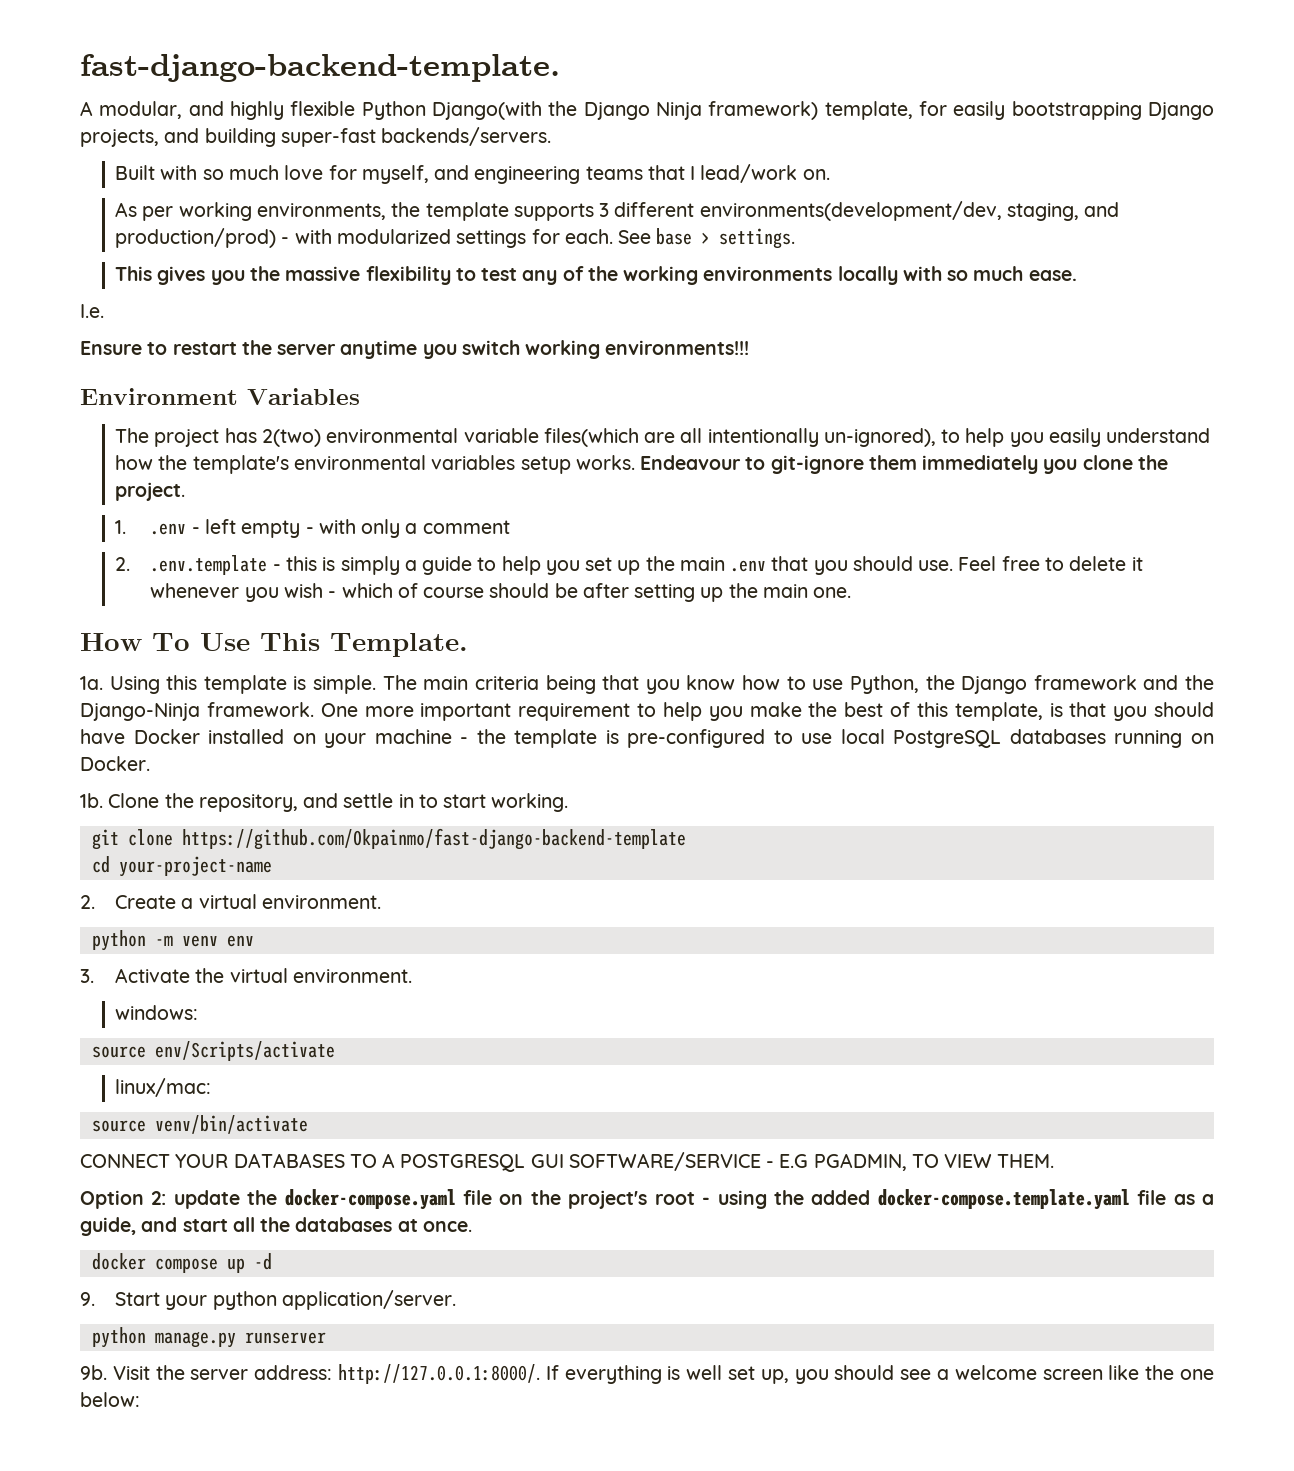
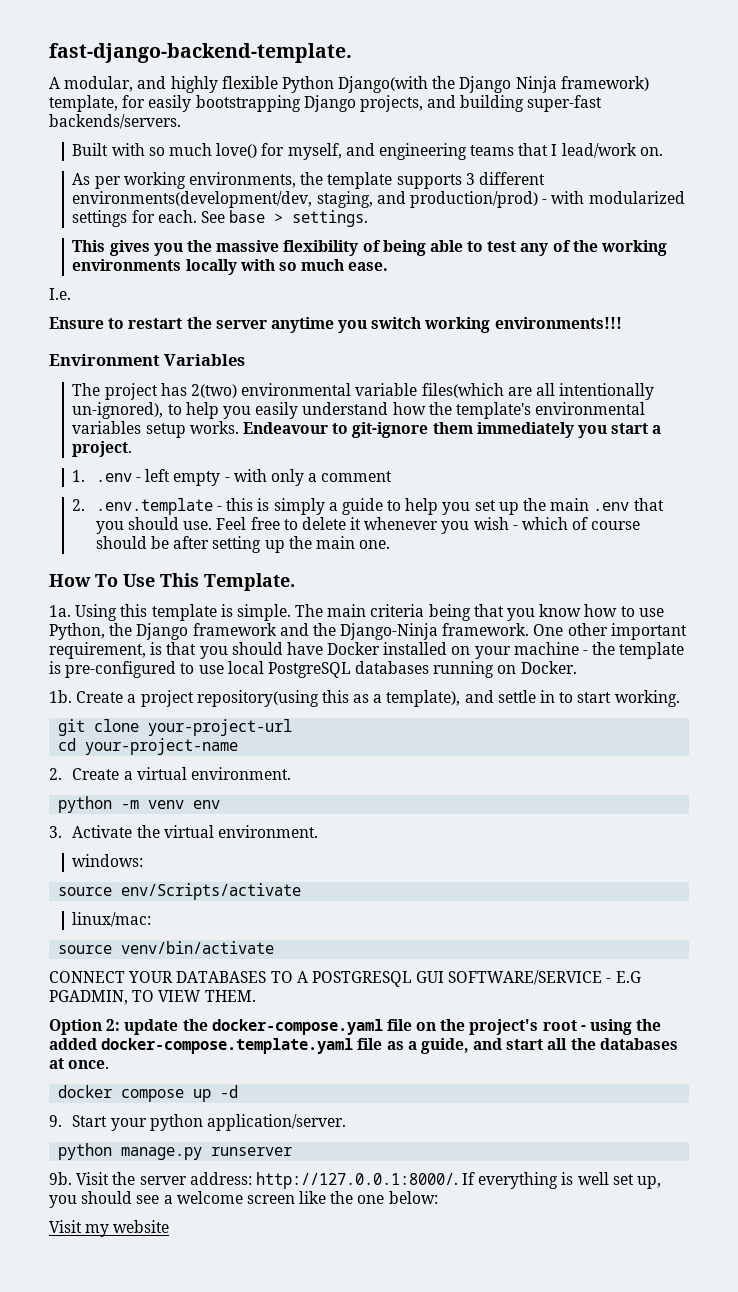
- Built with so much love for myself, and engineering teams that I lead/work on.
+ Built with so much love() for myself, and engineering teams that I lead/work on.
- This gives you the massive flexibility to test any of the working environments locally with so much ease.
+ This gives you the massive flexibility of being able to test any of the working environments locally with so much ease.
- Endeavour to git-ignore them immediately you clone the project.
+ Endeavour to git-ignore them immediately you start a project.
- One more important requirement to help you make the best of this template, is that you should have Docker installed on your machine - the template is pre-configured to use local PostgreSQL databases running on Docker.
+ One other important requirement, is that you should have Docker installed on your machine - the template is pre-configured to use local PostgreSQL databases running on Docker.
- Clone the repository, and settle in to start working.
+ Create a project repository(using this as a template), and settle in to start working.
- git clone https://github.com/Okpainmo/fast-django-backend-template
+ git clone your-project-url
+ Visit my website

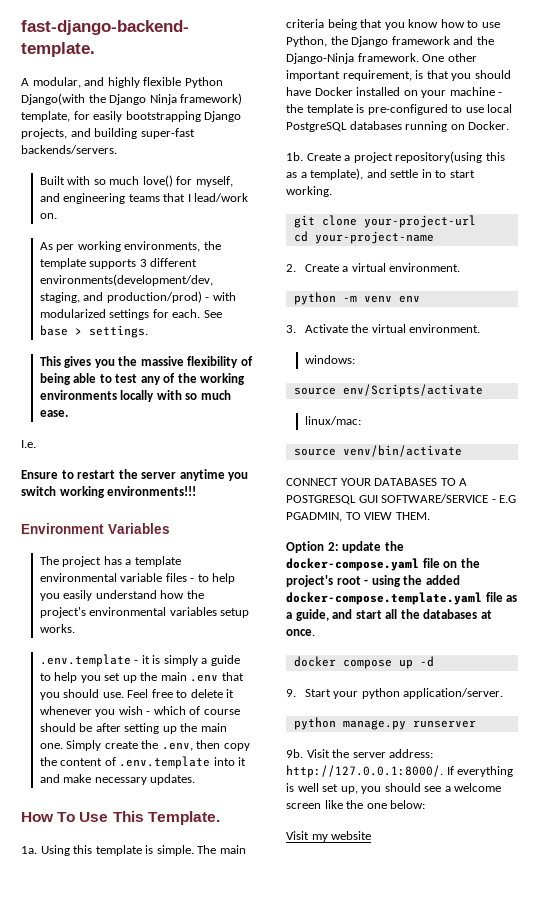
- The project has 2(two) environmental variable files(which are all intentionally un-ignored), to help you easily understand how the template's environmental variables setup works. Endeavour to git-ignore them immediately you start a project.
- 1. .env - left empty - with only a comment
- 2. .env.template - this is simply a guide to help you set up the main .env that you should use.
+ The project has a template environmental variable files - to help you easily understand how the project's environmental variables setup works.
+ .env.template - it is simply a guide to help you set up the main .env that you should use.
+ Simply create the .env, then copy the content of .env.template into it and make necessary updates.

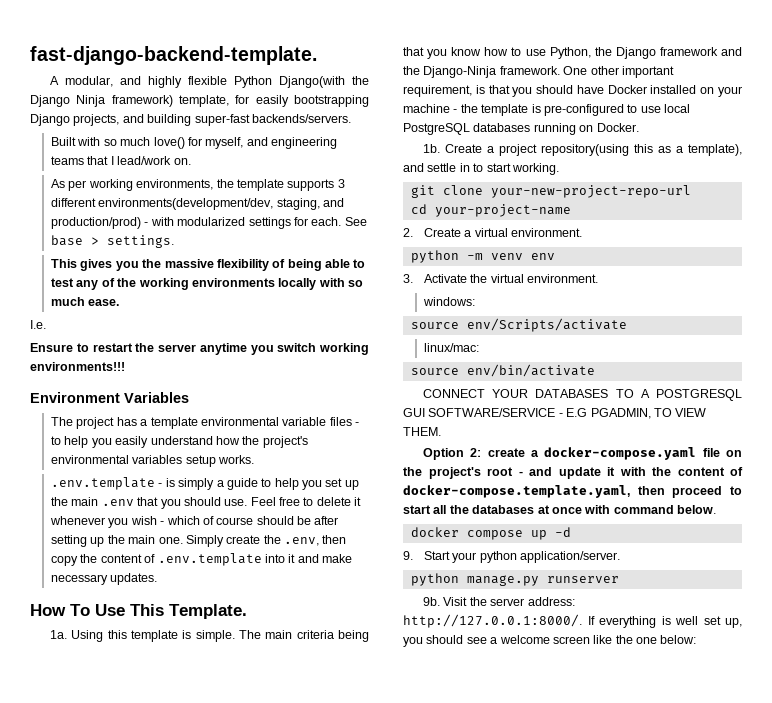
- .env.template - it is simply a guide to help you set up the main .env that you should use.
+ .env.template - is simply a guide to help you set up the main .env that you should use.
- git clone your-project-url
+ git clone your-new-project-repo-url
- source venv/bin/activate
+ source env/bin/activate
- Option 2: update the docker-compose.yaml file on the project's root - using the added docker-compose.template.yaml file as a guide, and start all the databases at once.
+ Option 2: create a docker-compose.yaml file on the project's root - and update it with the content of docker-compose.template.yaml, then proceed to start all the databases at once with command below.
- Visit my website

